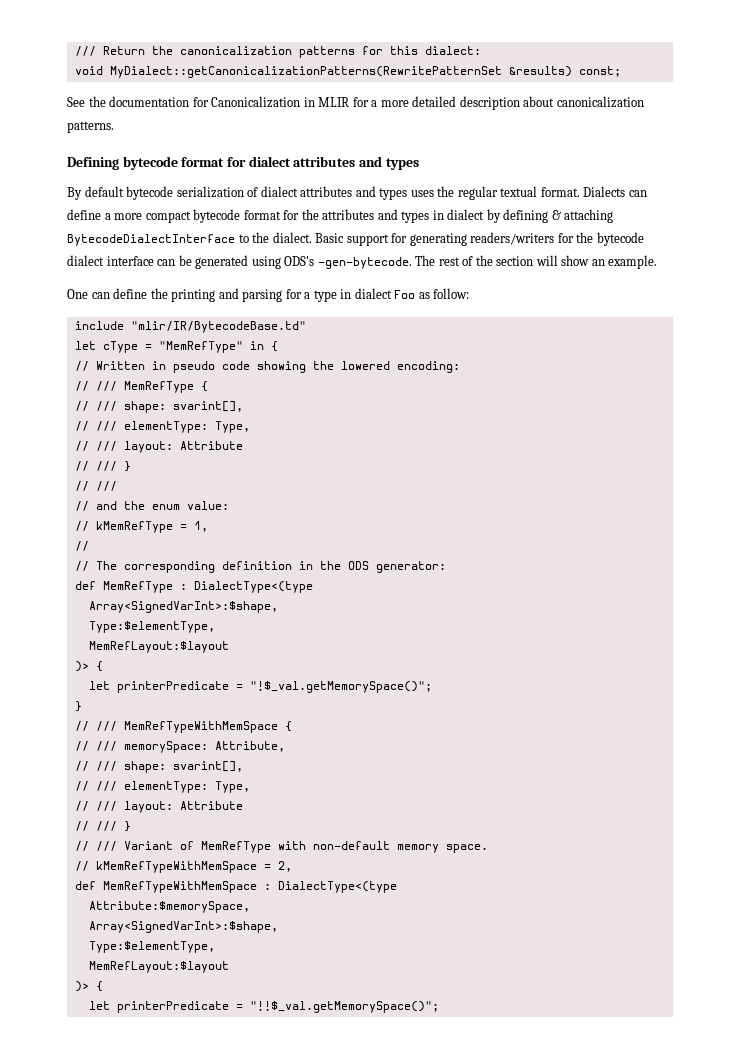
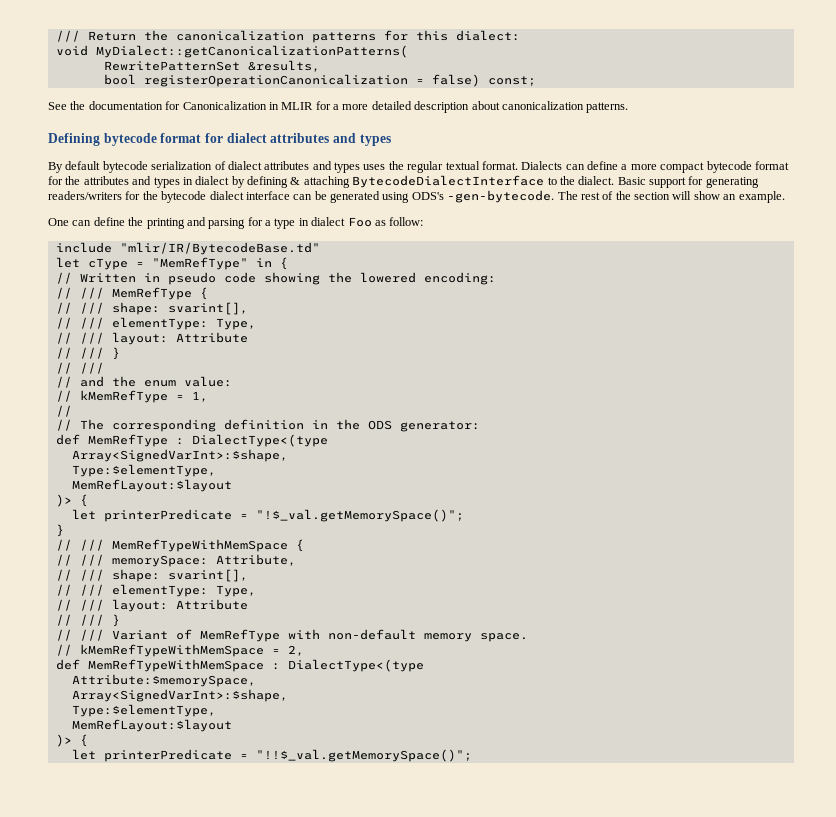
- void MyDialect::getCanonicalizationPatterns(RewritePatternSet &results) const;
+ void MyDialect::getCanonicalizationPatterns(
+ RewritePatternSet &results,
+ bool registerOperationCanonicalization = false) const;

